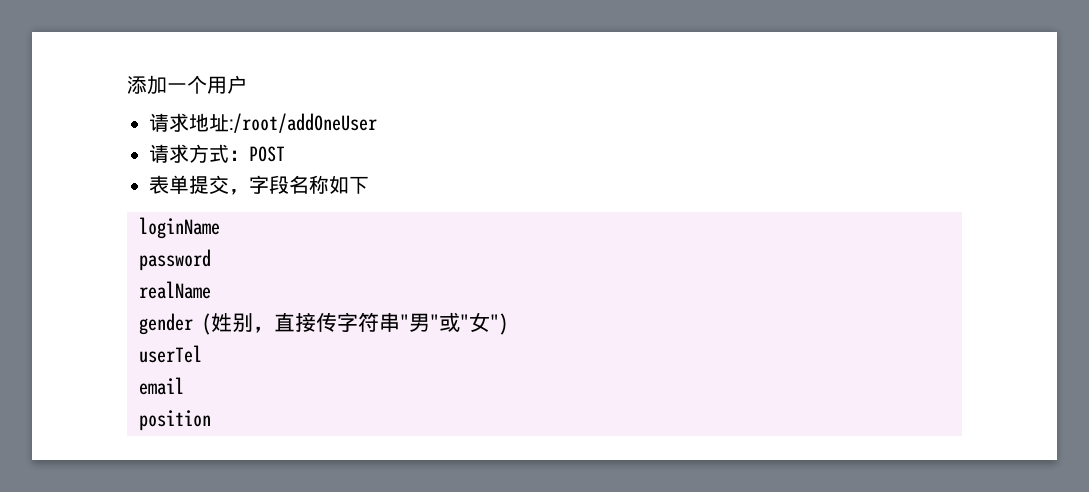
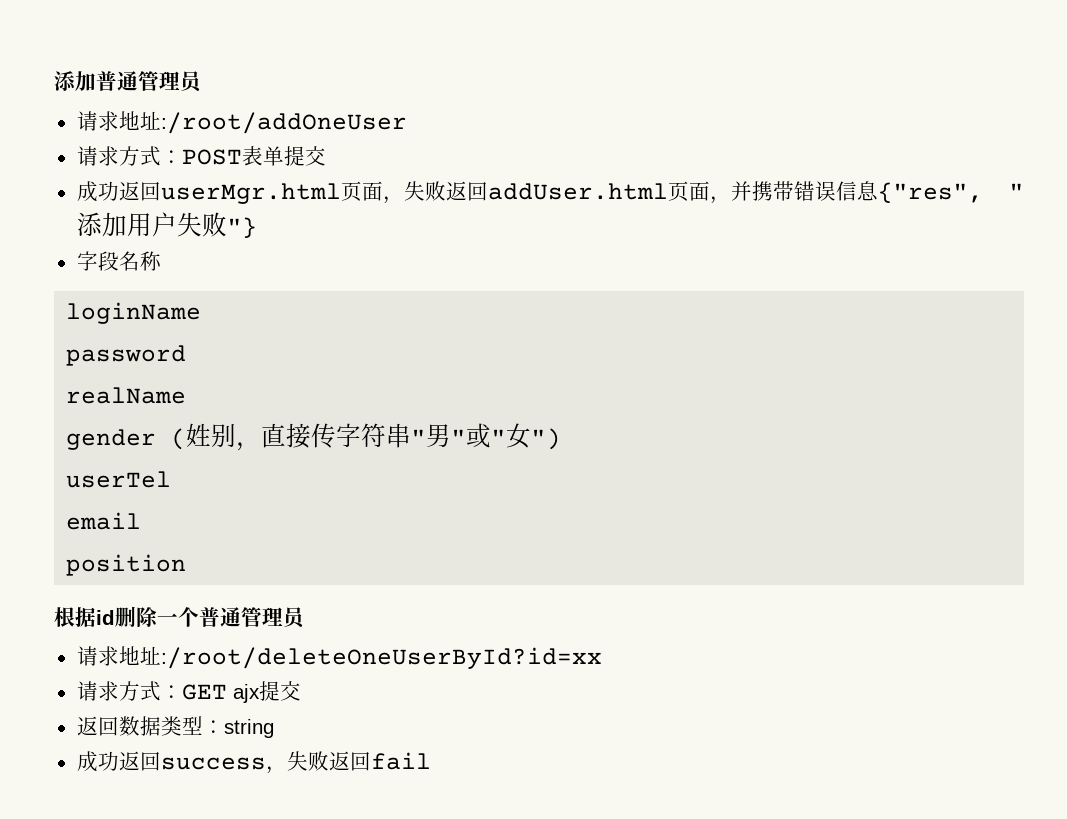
- 添加一个用户
+ 添加普通管理员
- 请求方式：POST
- 表单提交，字段名称如下
+ 请求方式：POST表单提交
+ 成功返回userMgr.html页面，失败返回addUser.html页面，并携带错误信息{"res", "添加用户失败"}
+ 字段名称
+ 根据id删除一个普通管理员
+ 请求地址:/root/deleteOneUserById?id=xx
+ 请求方式：GET ajx提交
+ 返回数据类型：string
+ 成功返回success，失败返回fail

